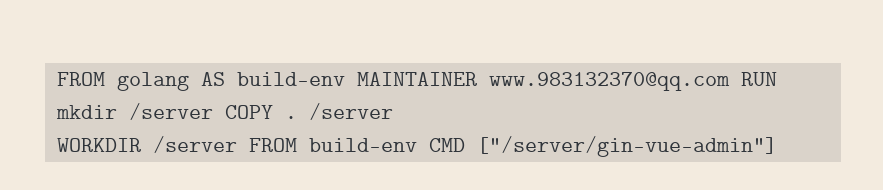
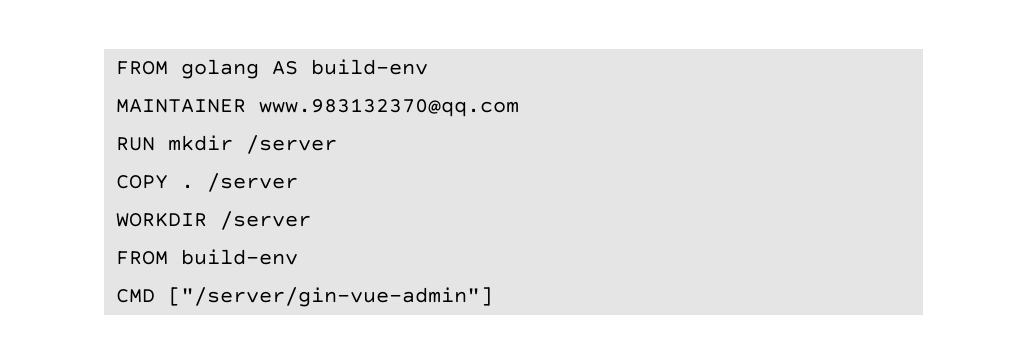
- FROM golang AS build-env MAINTAINER www.983132370@qq.com RUN mkdir /server COPY .
+ FROM golang AS build-env
+ MAINTAINER www.983132370@qq.com
+ RUN mkdir /server
+ COPY .
- WORKDIR /server FROM build-env CMD ["/server/gin-vue-admin"]
+ WORKDIR /server
+ FROM build-env
+ CMD ["/server/gin-vue-admin"]

